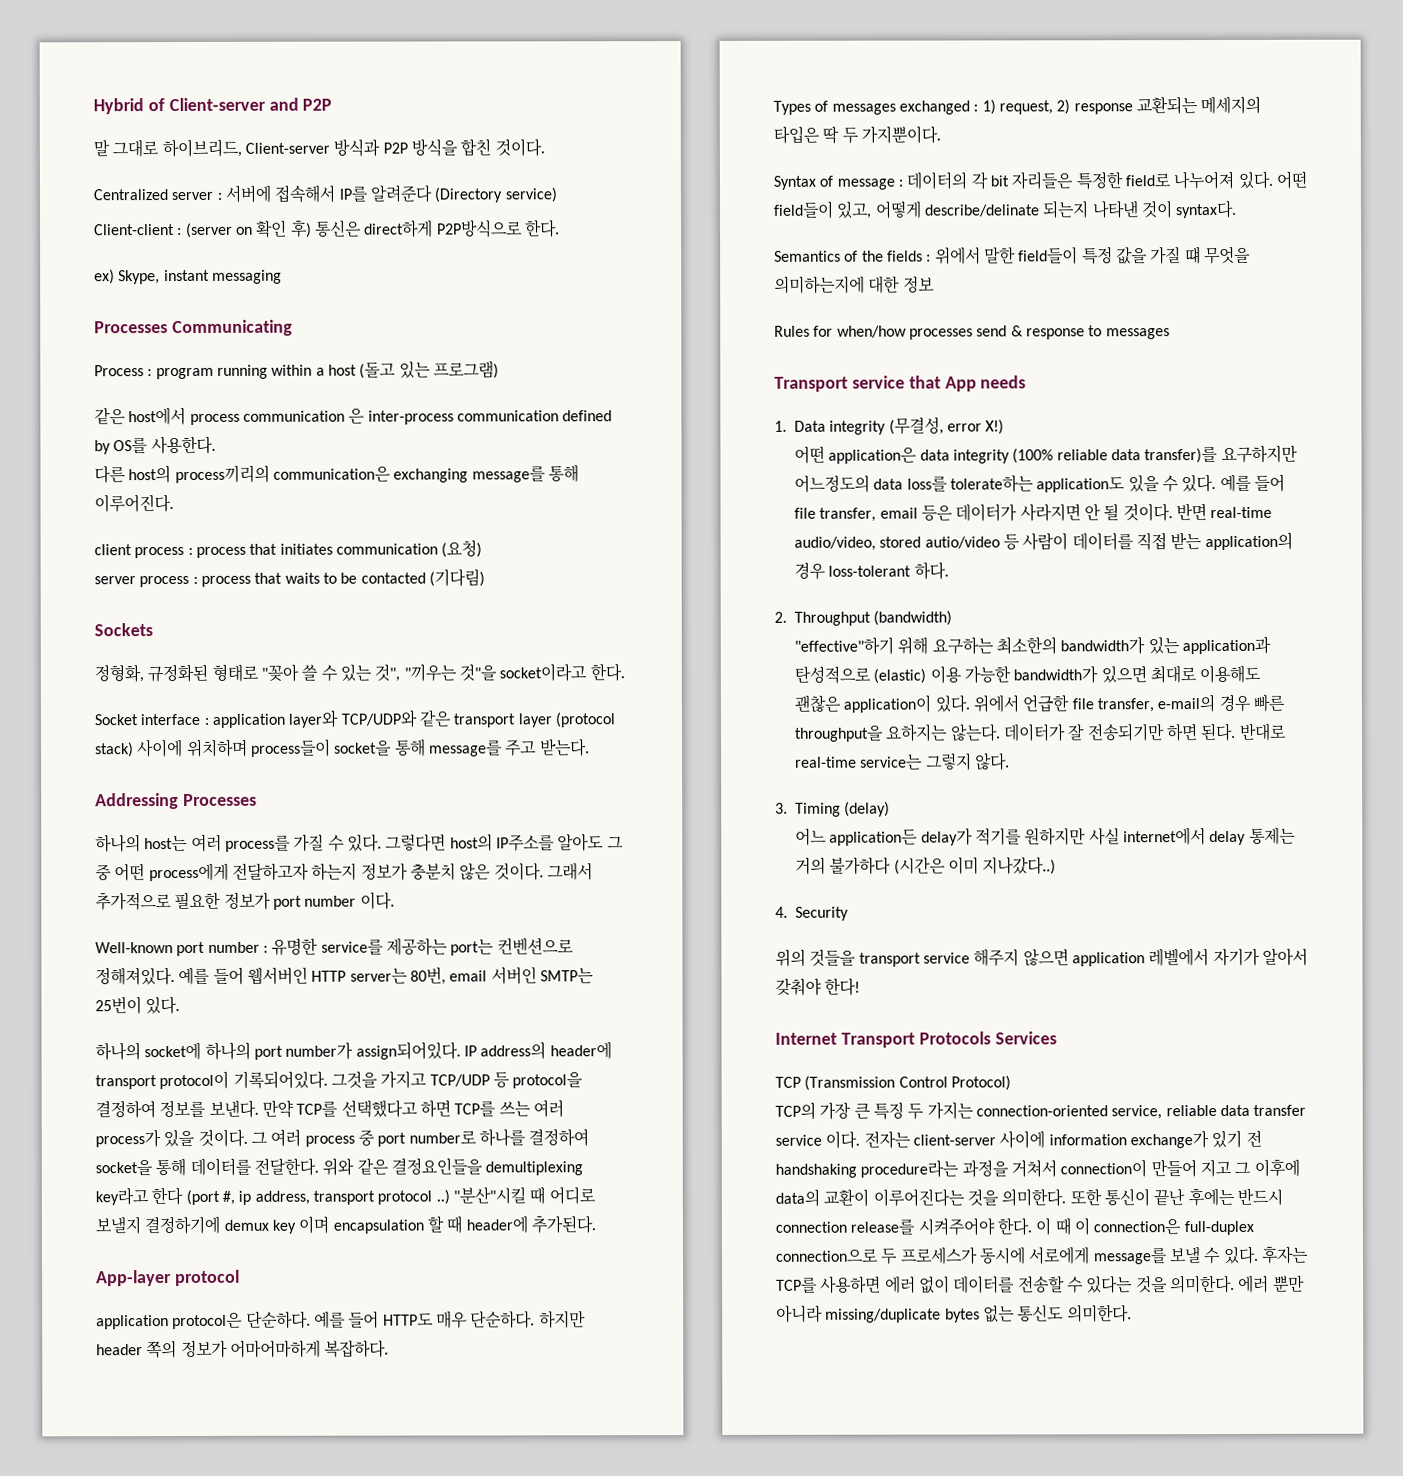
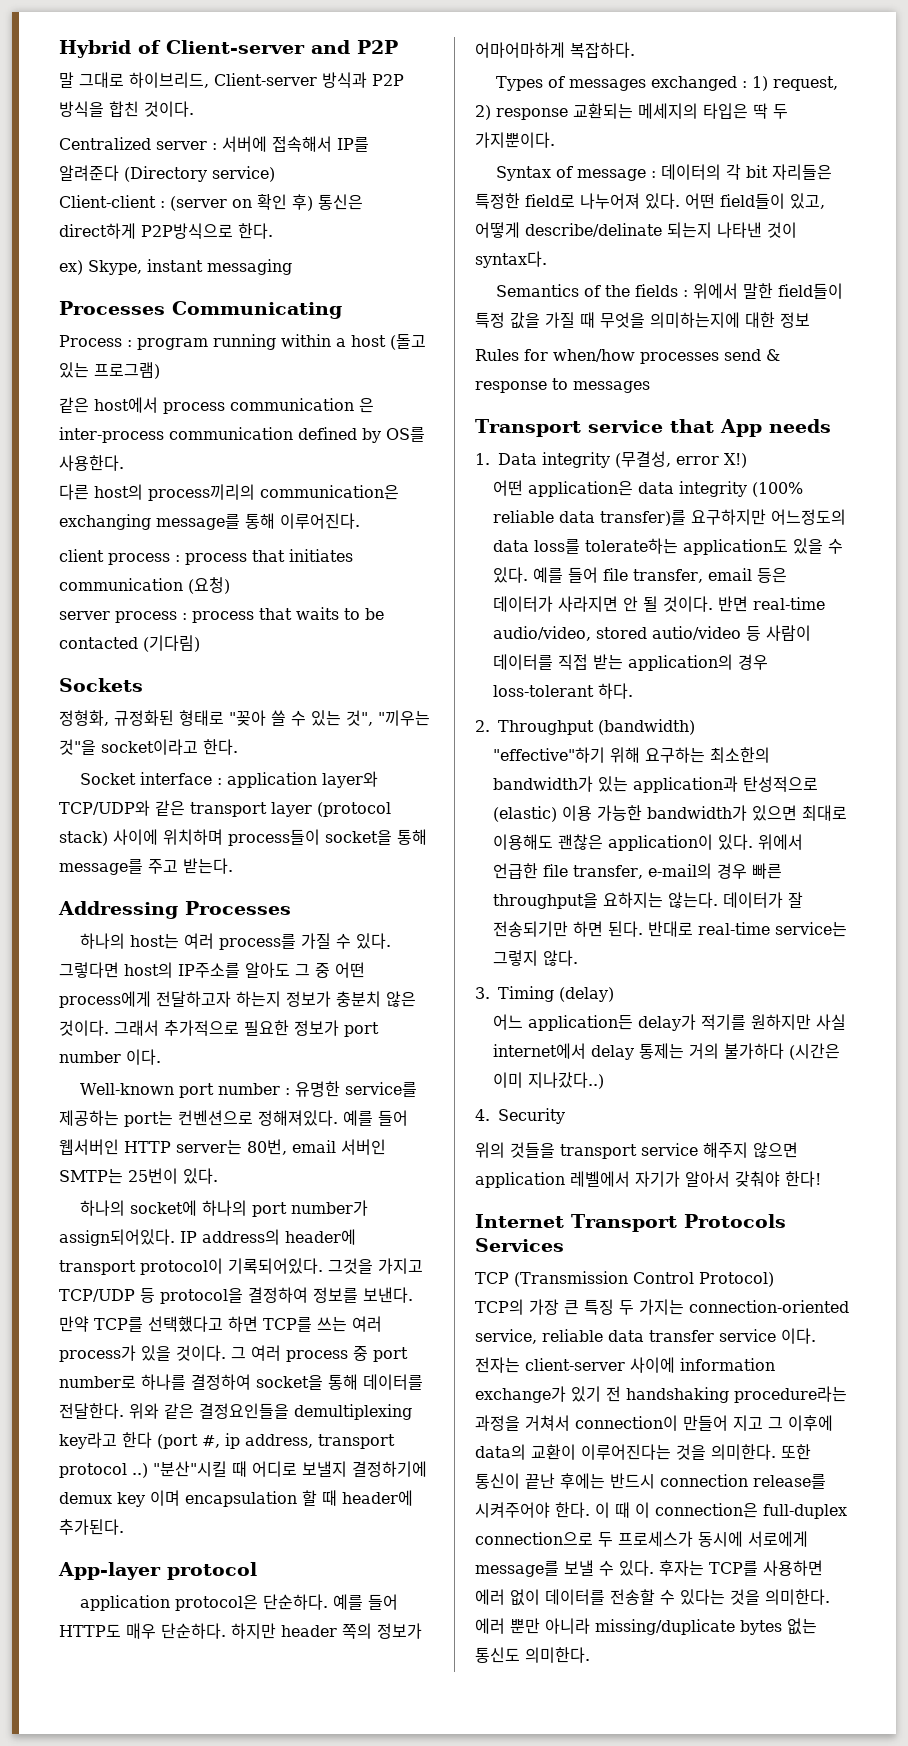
- Semantics of the fields : 위에서 말한 field들이 특정 값을 가질 떄 무엇을 의미하는지에 대한 정보
+ Semantics of the fields : 위에서 말한 field들이 특정 값을 가질 때 무엇을 의미하는지에 대한 정보

